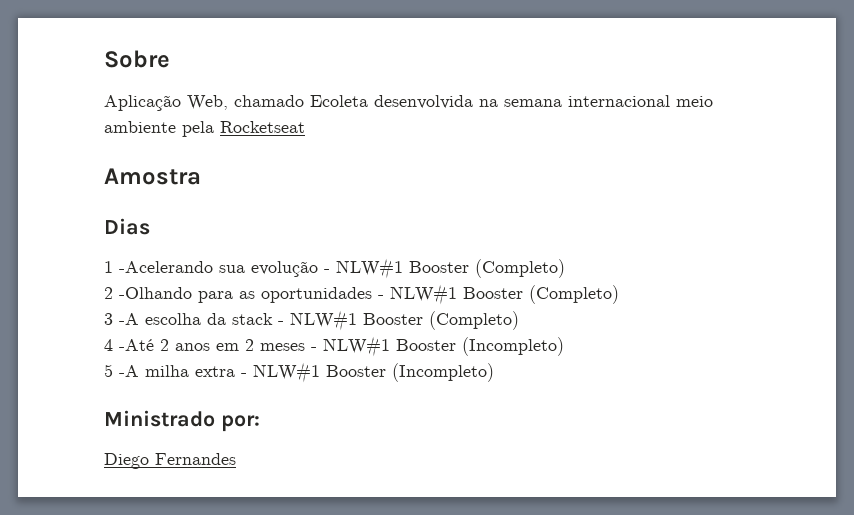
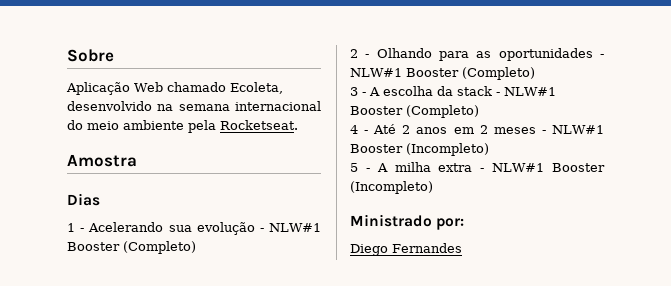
- Aplicação Web, chamado Ecoleta desenvolvida na semana internacional meio ambiente pela Rocketseat
+ Aplicação Web chamado Ecoleta, desenvolvido na semana internacional do meio ambiente pela Rocketseat.
- 1 -Acelerando sua evolução - NLW#1 Booster (Completo)
+ 1 - Acelerando sua evolução - NLW#1 Booster (Completo)
- 2 -Olhando para as oportunidades - NLW#1 Booster (Completo)
+ 2 - Olhando para as oportunidades - NLW#1 Booster (Completo)
- 3 -A escolha da stack - NLW#1 Booster (Completo)
+ 3 - A escolha da stack - NLW#1 Booster (Completo)
- 4 -Até 2 anos em 2 meses - NLW#1 Booster (Incompleto)
+ 4 - Até 2 anos em 2 meses - NLW#1 Booster (Incompleto)
- 5 -A milha extra - NLW#1 Booster (Incompleto)
+ 5 - A milha extra - NLW#1 Booster (Incompleto)

